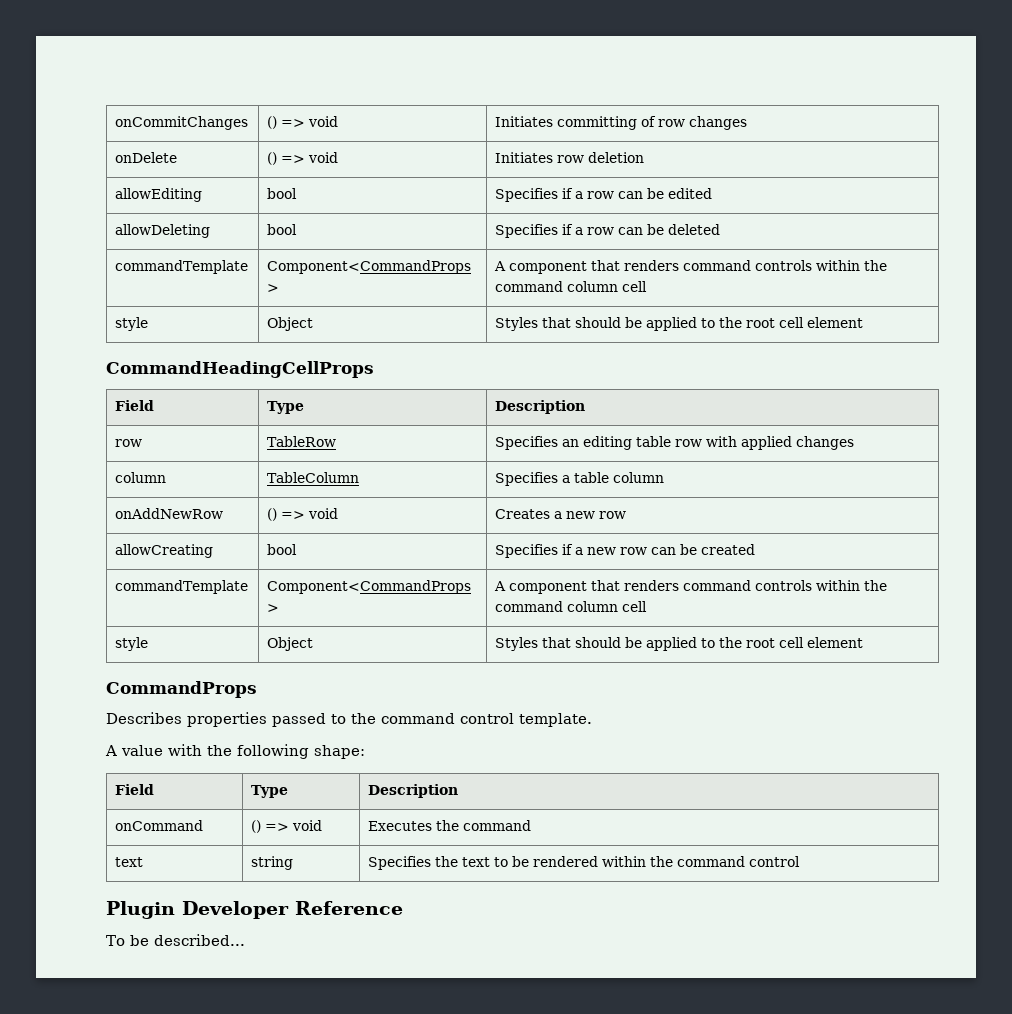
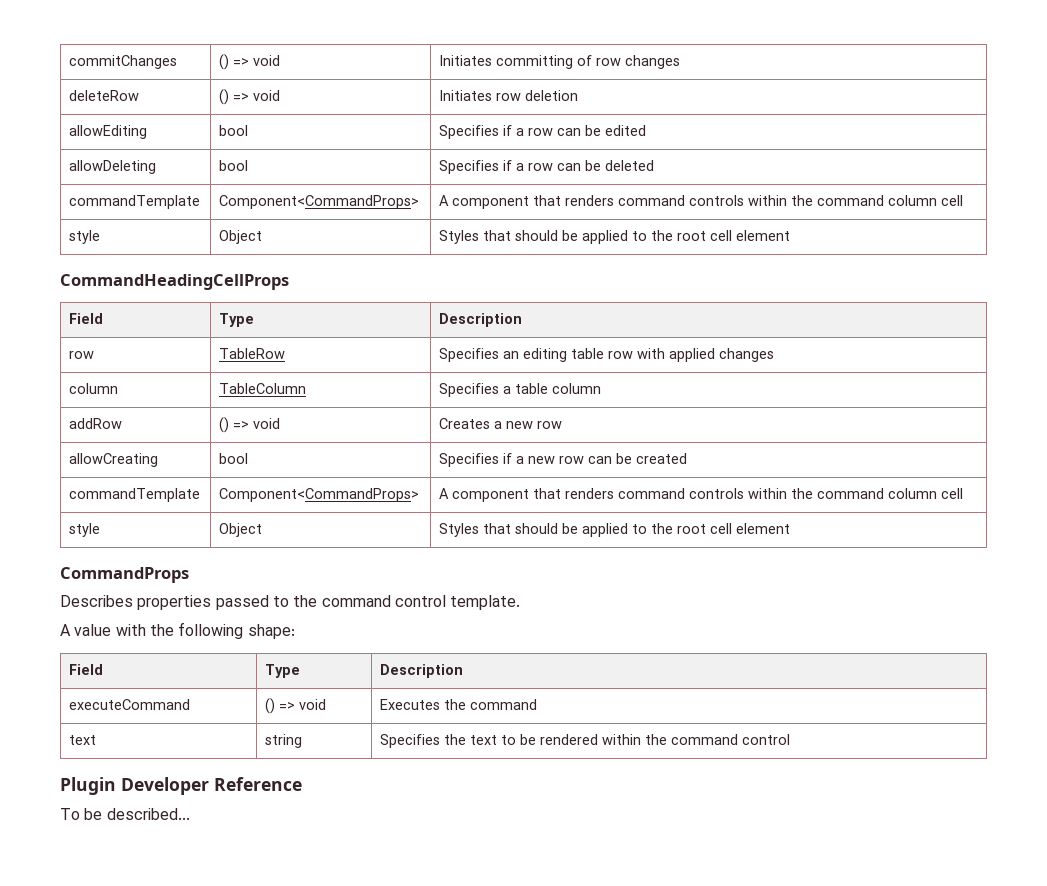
- onCommitChanges | () => void | Initiates committing of row changes
+ commitChanges | () => void | Initiates committing of row changes
- onDelete | () => void | Initiates row deletion
+ deleteRow | () => void | Initiates row deletion
- onAddNewRow | () => void | Creates a new row
+ addRow | () => void | Creates a new row
- onCommand | () => void | Executes the command
+ executeCommand | () => void | Executes the command

